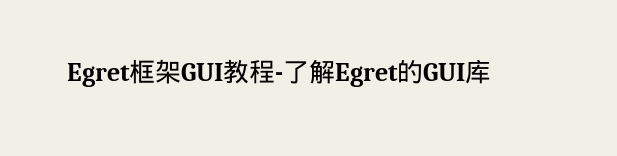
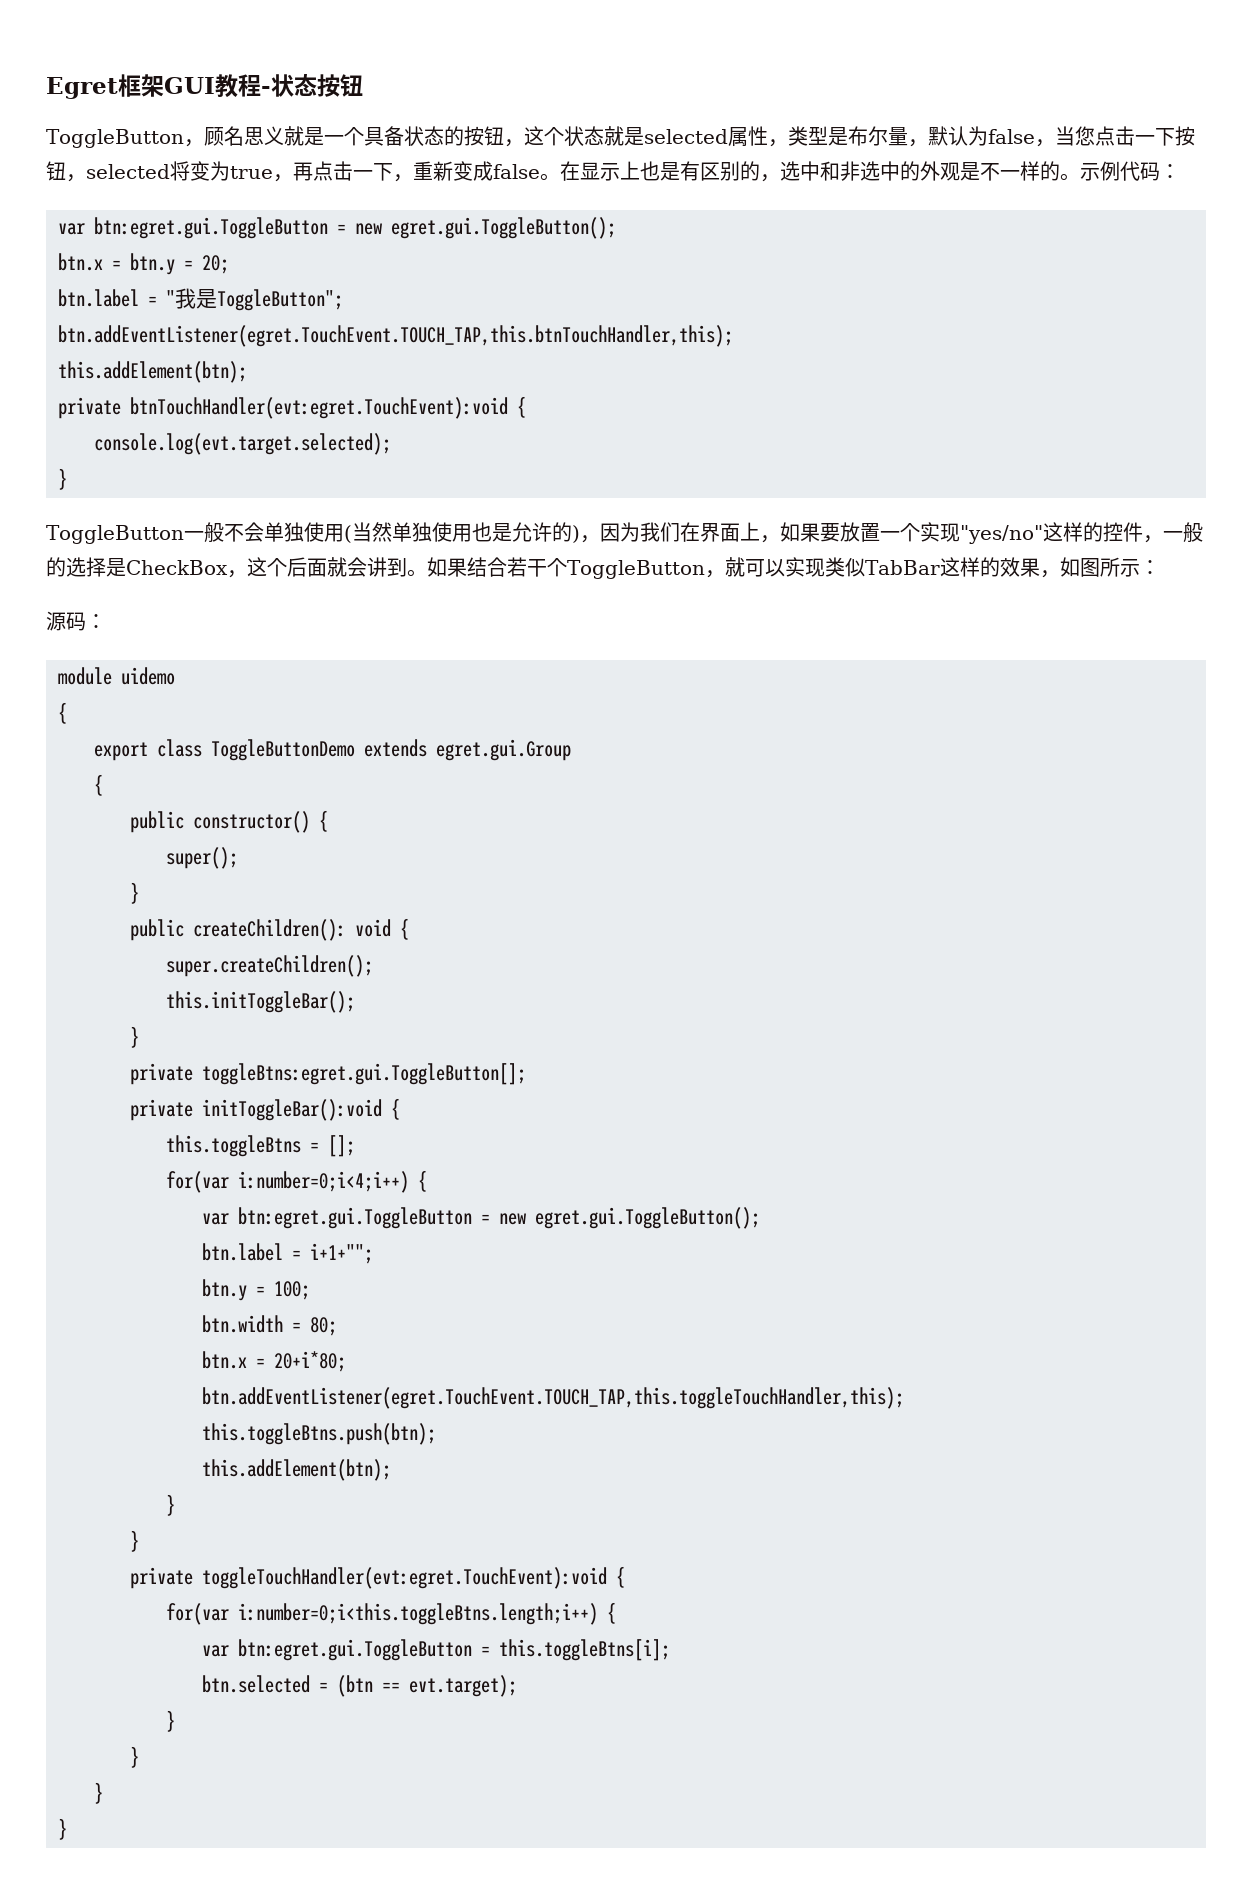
- Egret框架GUI教程-了解Egret的GUI库
+ Egret框架GUI教程-状态按钮
+ ToggleButton，顾名思义就是一个具备状态的按钮，这个状态就是selected属性，类型是布尔量，默认为false，当您点击一下按钮，selected将变为true，再点击一下，重新变成false。在显示上也是有区别的，选中和非选中的外观是不一样的。示例代码：
+ var btn:egret.gui.ToggleButton = new egret.gui.ToggleButton();
+ btn.x = btn.y = 20;
+ btn.label = "我是ToggleButton";
+ btn.addEventListener(egret.TouchEvent.TOUCH_TAP,this.btnTouchHandler,this);
+ this.addElement(btn);
+ private btnTouchHandler(evt:egret.TouchEvent):void {
+ console.log(evt.target.selected);
+ }
+ ToggleButton一般不会单独使用(当然单独使用也是允许的)，因为我们在界面上，如果要放置一个实现"yes/no"这样的控件，一般的选择是CheckBox，这个后面就会讲到。如果结合若干个ToggleButton，就可以实现类似TabBar这样的效果，如图所示：
+ 源码：
+ module uidemo
+ {
+ export class ToggleButtonDemo extends egret.gui.Group
+ {
+ public constructor() {
+ super();
+ }
+ public createChildren(): void {
+ super.createChildren();
+ this.initToggleBar();
+ }
+ private toggleBtns:egret.gui.ToggleButton[];
+ private initToggleBar():void {
+ this.toggleBtns = [];
+ for(var i:number=0;i<4;i++) {
+ var btn:egret.gui.ToggleButton = new egret.gui.ToggleButton();
+ btn.label = i+1+"";
+ btn.y = 100;
+ btn.width = 80;
+ btn.x = 20+i*80;
+ btn.addEventListener(egret.TouchEvent.TOUCH_TAP,this.toggleTouchHandler,this);
+ this.toggleBtns.push(btn);
+ this.addElement(btn);
+ }
+ }
+ private toggleTouchHandler(evt:egret.TouchEvent):void {
+ for(var i:number=0;i<this.toggleBtns.length;i++) {
+ var btn:egret.gui.ToggleButton = this.toggleBtns[i];
+ btn.selected = (btn == evt.target);
+ }
+ }
+ }
+ }

